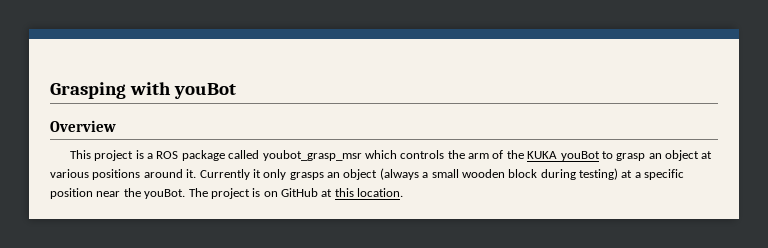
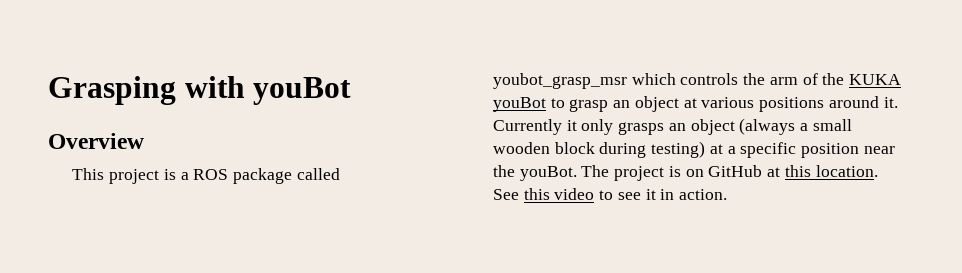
+ See this video to see it in action.

